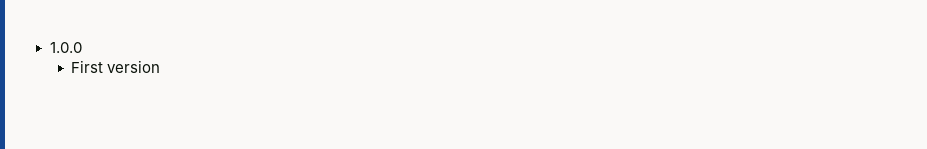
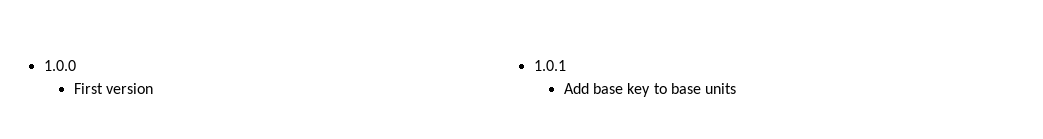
+ 1.0.1
+ Add base key to base units

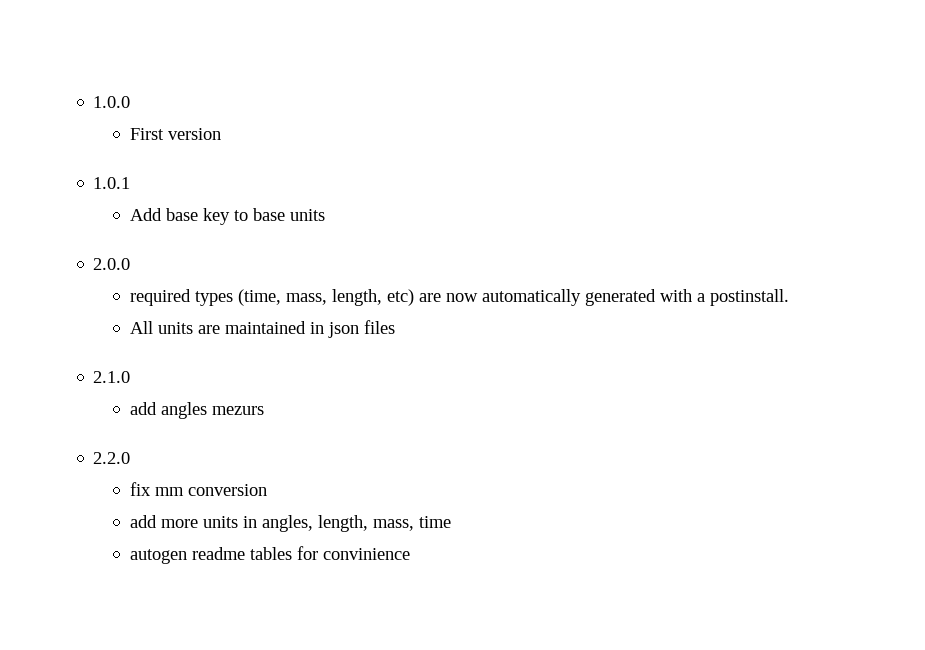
+ 2.0.0
+ required types (time, mass, length, etc) are now automatically generated with a postinstall.
+ All units are maintained in json files
+ 2.1.0
+ add angles mezurs
+ 2.2.0
+ fix mm conversion
+ add more units in angles, length, mass, time
+ autogen readme tables for convinience

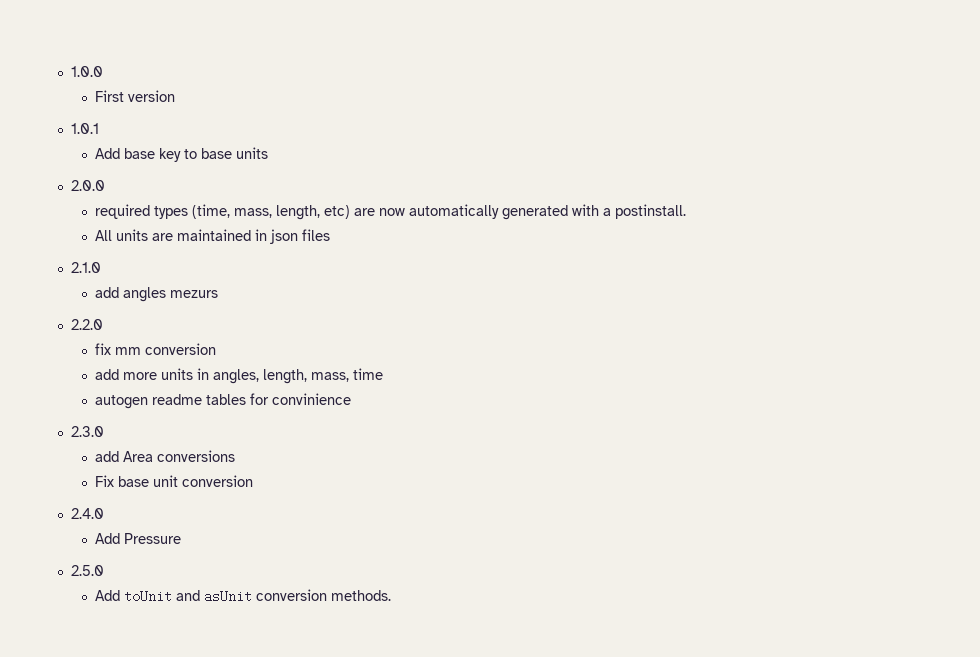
+ 2.3.0
+ add Area conversions
+ Fix base unit conversion
+ 2.4.0
+ Add Pressure
+ 2.5.0
+ Add toUnit and asUnit conversion methods.

